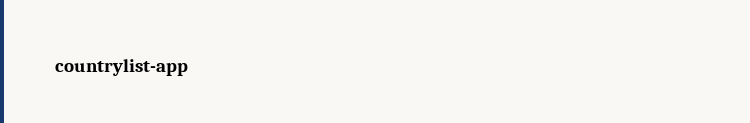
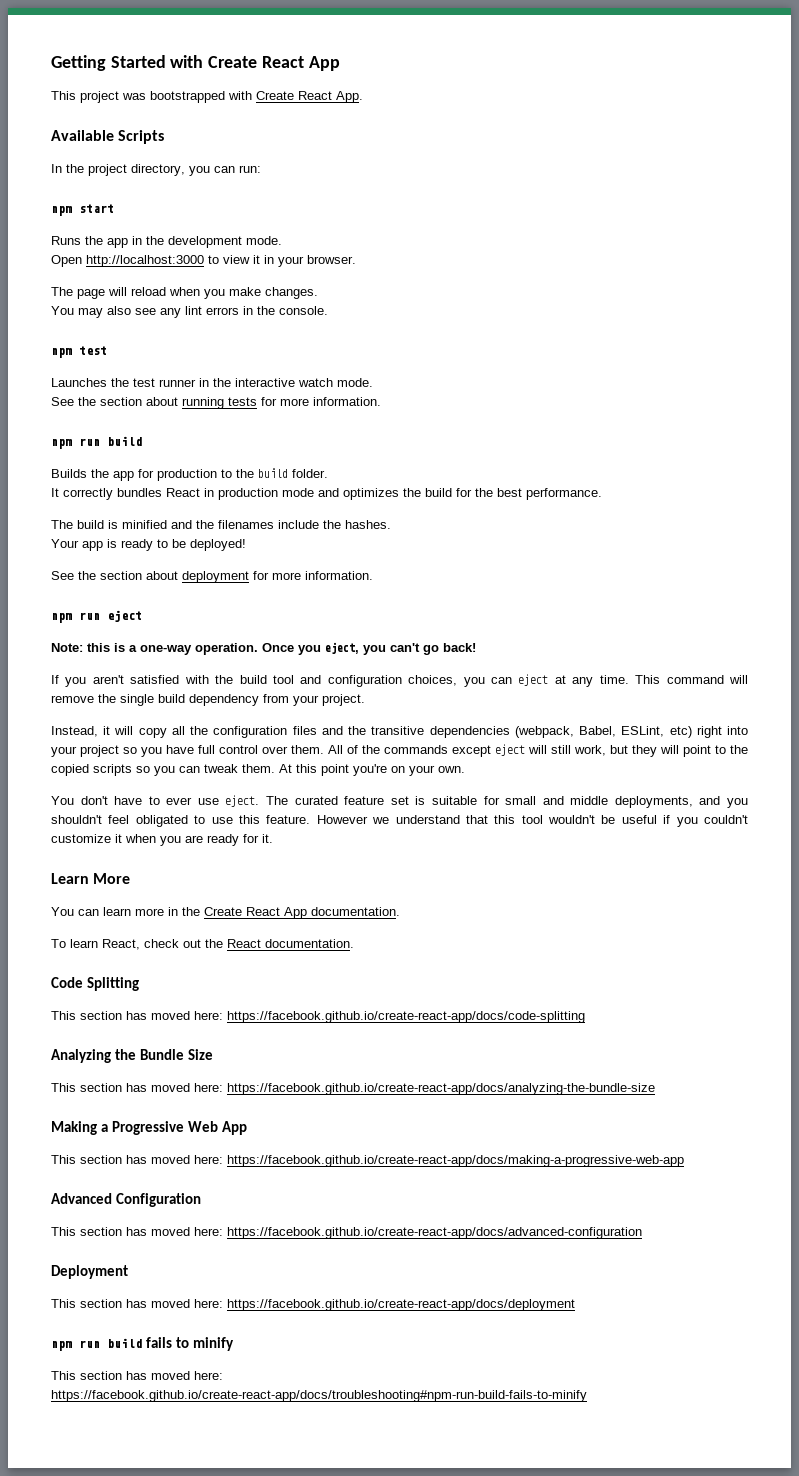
- countrylist-app
+ Getting Started with Create React App
+ This project was bootstrapped with Create React App.
+ Available Scripts
+ In the project directory, you can run:
+ npm start
+ Runs the app in the development mode.
+ Open http://localhost:3000 to view it in your browser.
+ The page will reload when you make changes.
+ You may also see any lint errors in the console.
+ npm test
+ Launches the test runner in the interactive watch mode.
+ See the section about running tests for more information.
+ npm run build
+ Builds the app for production to the build folder.
+ It correctly bundles React in production mode and optimizes the build for the best performance.
+ The build is minified and the filenames include the hashes.
+ Your app is ready to be deployed!
+ See the section about deployment for more information.
+ npm run eject
+ Note: this is a one-way operation. Once you eject, you can't go back!
+ If you aren't satisfied with the build tool and configuration choices, you can eject at any time. This command will remove the single build dependency from your project.
+ Instead, it will copy all the configuration files and the transitive dependencies (webpack, Babel, ESLint, etc) right into your project so you have full control over them. All of the commands except eject will still work, but they will point to the copied scripts so you can tweak them. At this point you're on your own.
+ You don't have to ever use eject. The curated feature set is suitable for small and middle deployments, and you shouldn't feel obligated to use this feature. However we understand that this tool wouldn't be useful if you couldn't customize it when you are ready for it.
+ Learn More
+ You can learn more in the Create React App documentation.
+ To learn React, check out the React documentation.
+ Code Splitting
+ This section has moved here: https://facebook.github.io/create-react-app/docs/code-splitting
+ Analyzing the Bundle Size
+ This section has moved here: https://facebook.github.io/create-react-app/docs/analyzing-the-bundle-size
+ Making a Progressive Web App
+ This section has moved here: https://facebook.github.io/create-react-app/docs/making-a-progressive-web-app
+ Advanced Configuration
+ This section has moved here: https://facebook.github.io/create-react-app/docs/advanced-configuration
+ Deployment
+ This section has moved here: https://facebook.github.io/create-react-app/docs/deployment
+ npm run build fails to minify
+ This section has moved here: https://facebook.github.io/create-react-app/docs/troubleshooting#npm-run-build-fails-to-minify

